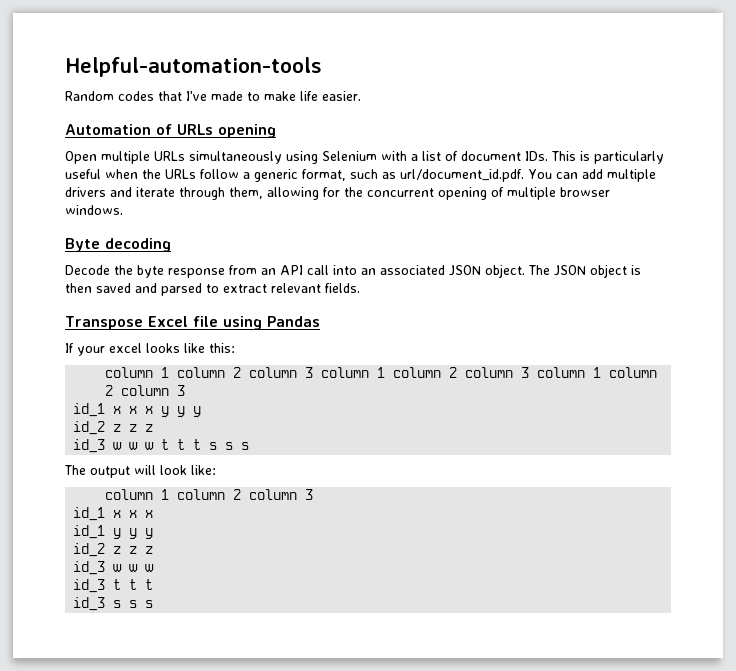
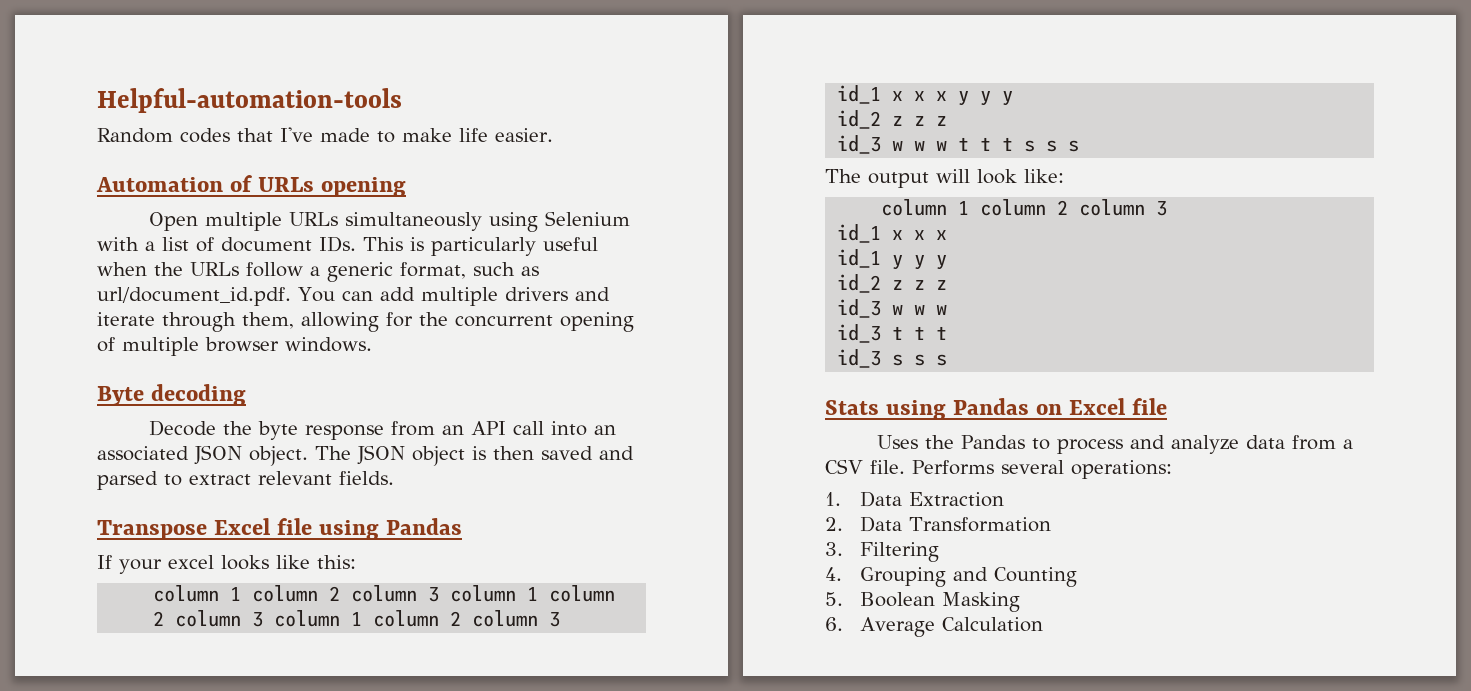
+ Stats using Pandas on Excel file
+ Uses the Pandas to process and analyze data from a CSV file. Performs several operations:
+ 1. Data Extraction
+ 2. Data Transformation
+ 3. Filtering
+ 4. Grouping and Counting
+ 5. Boolean Masking
+ 6. Average Calculation

